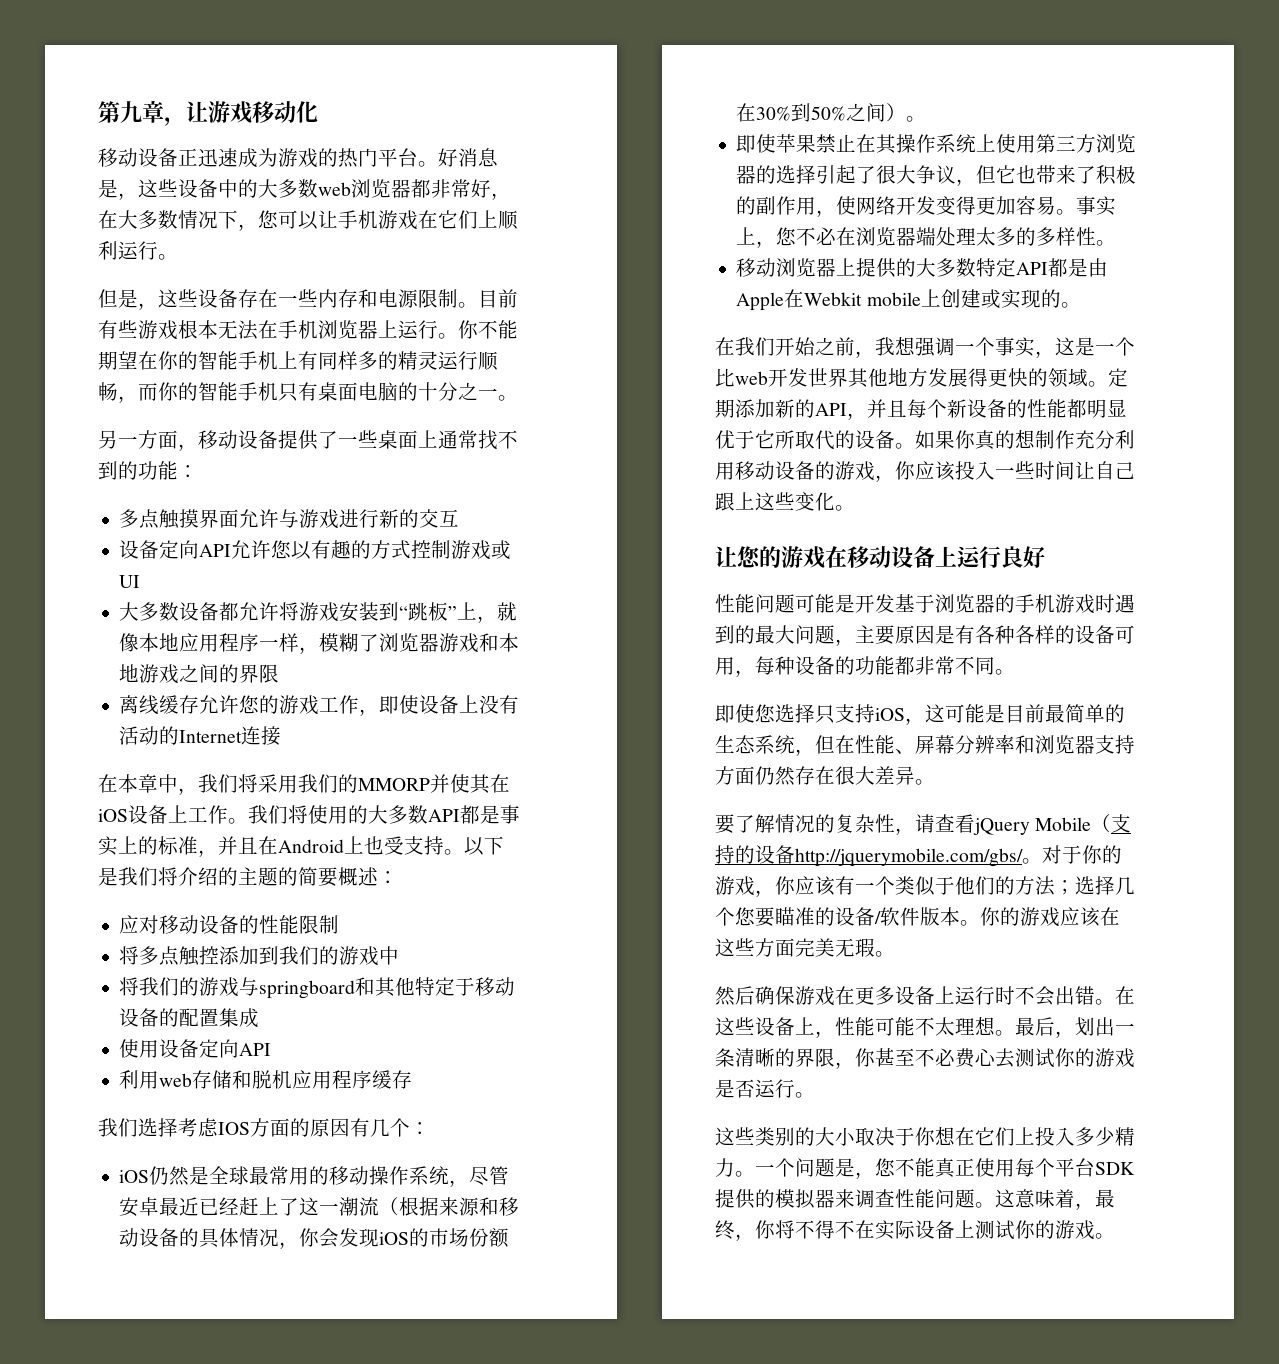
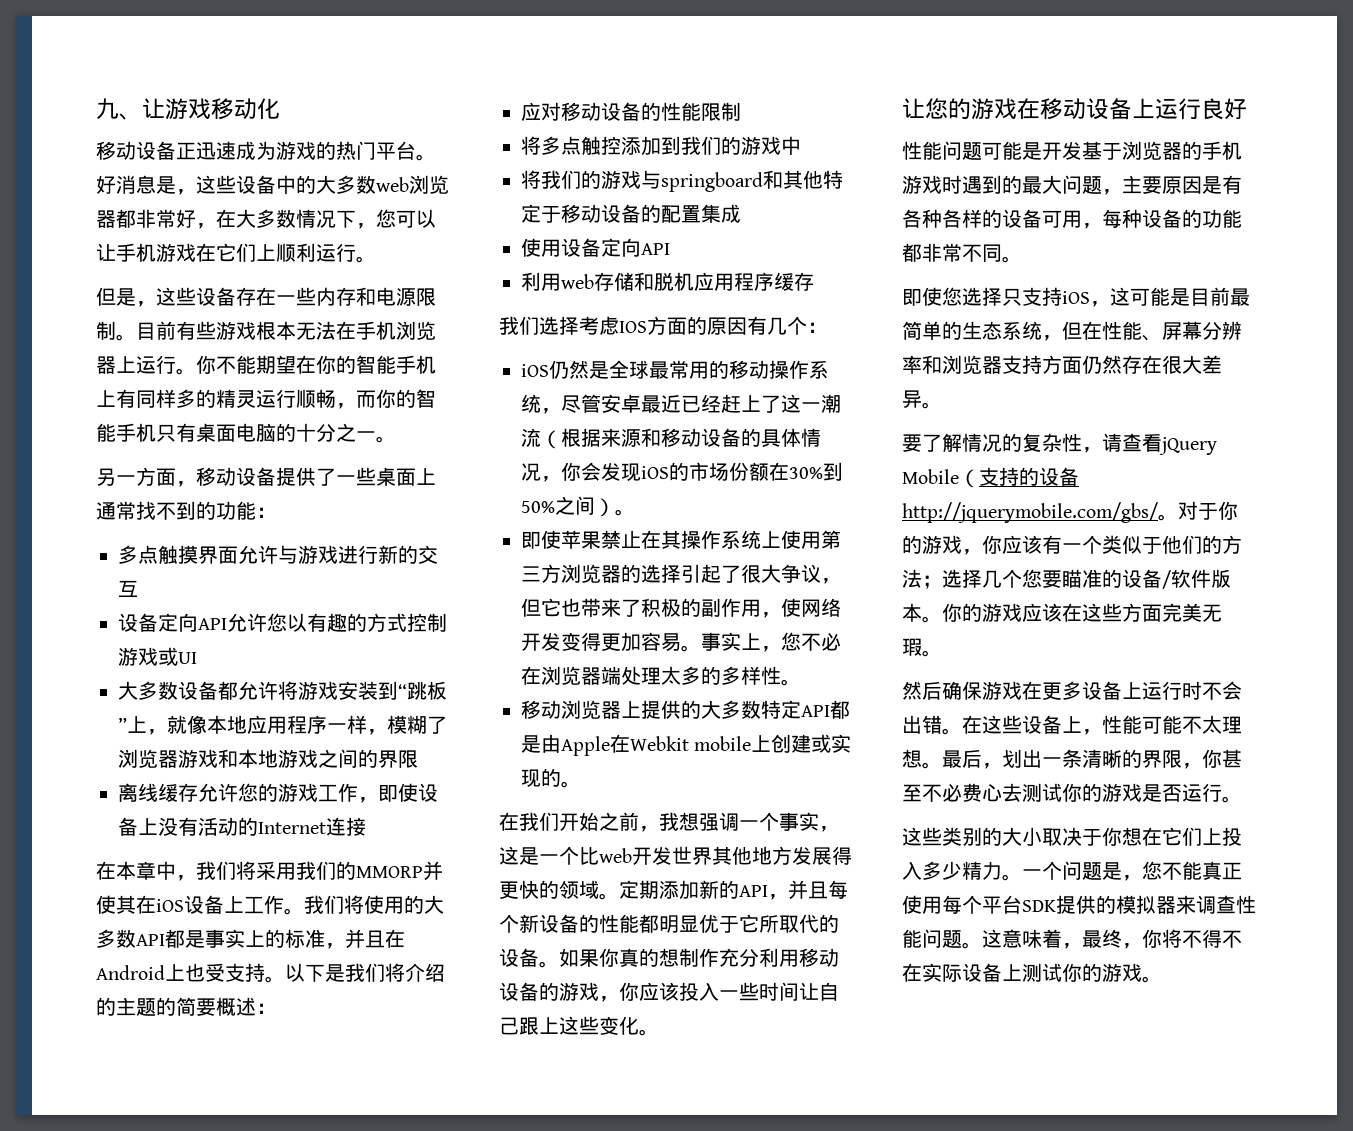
- 第九章，让游戏移动化
+ 九、让游戏移动化

